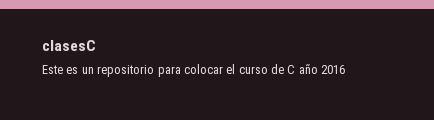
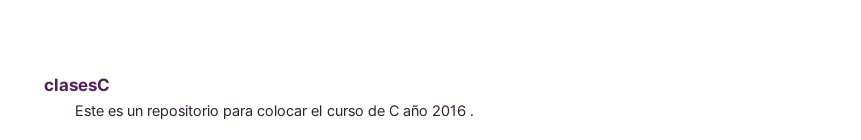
- Este es un repositorio para colocar el curso de C año 2016
+ Este es un repositorio para colocar el curso de C año 2016 .

